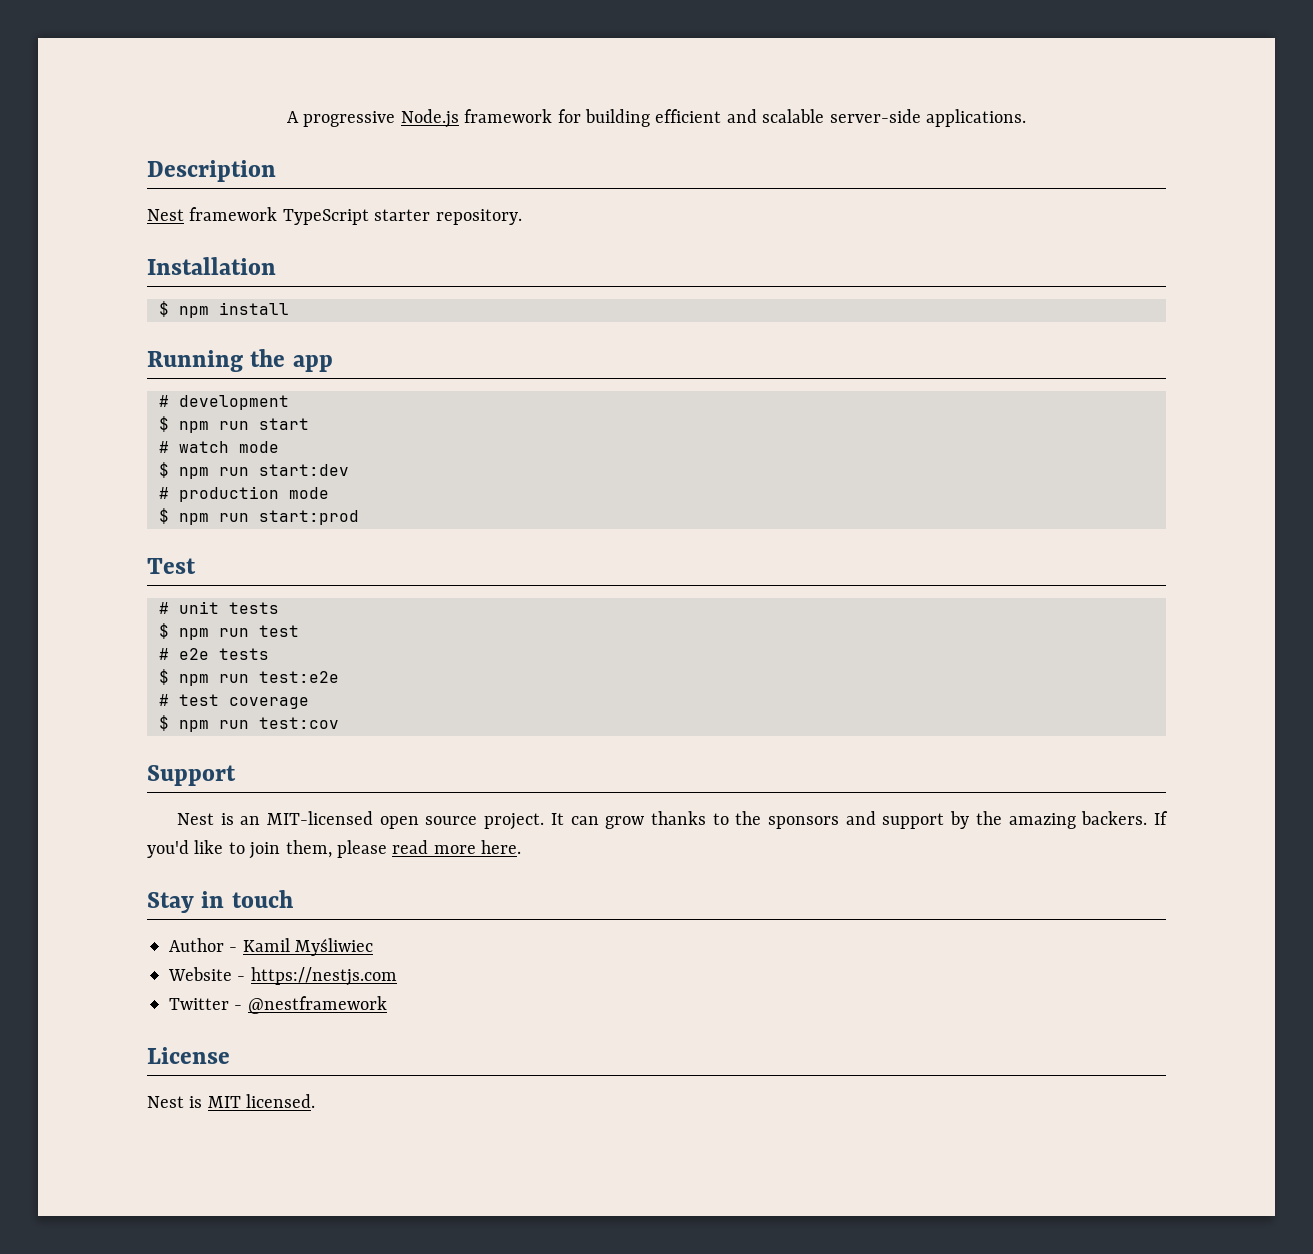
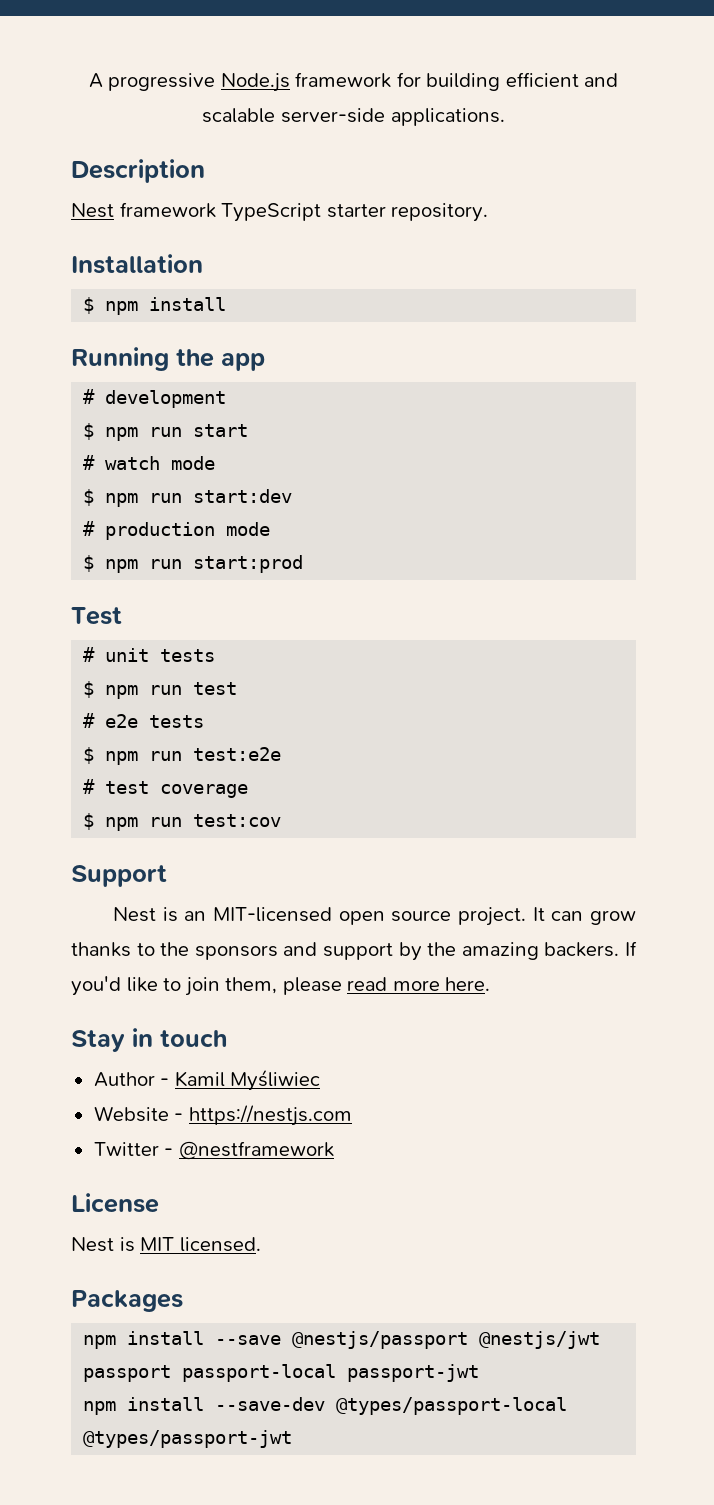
+ Packages
+ npm install --save @nestjs/passport @nestjs/jwt passport passport-local passport-jwt
+ npm install --save-dev @types/passport-local @types/passport-jwt

